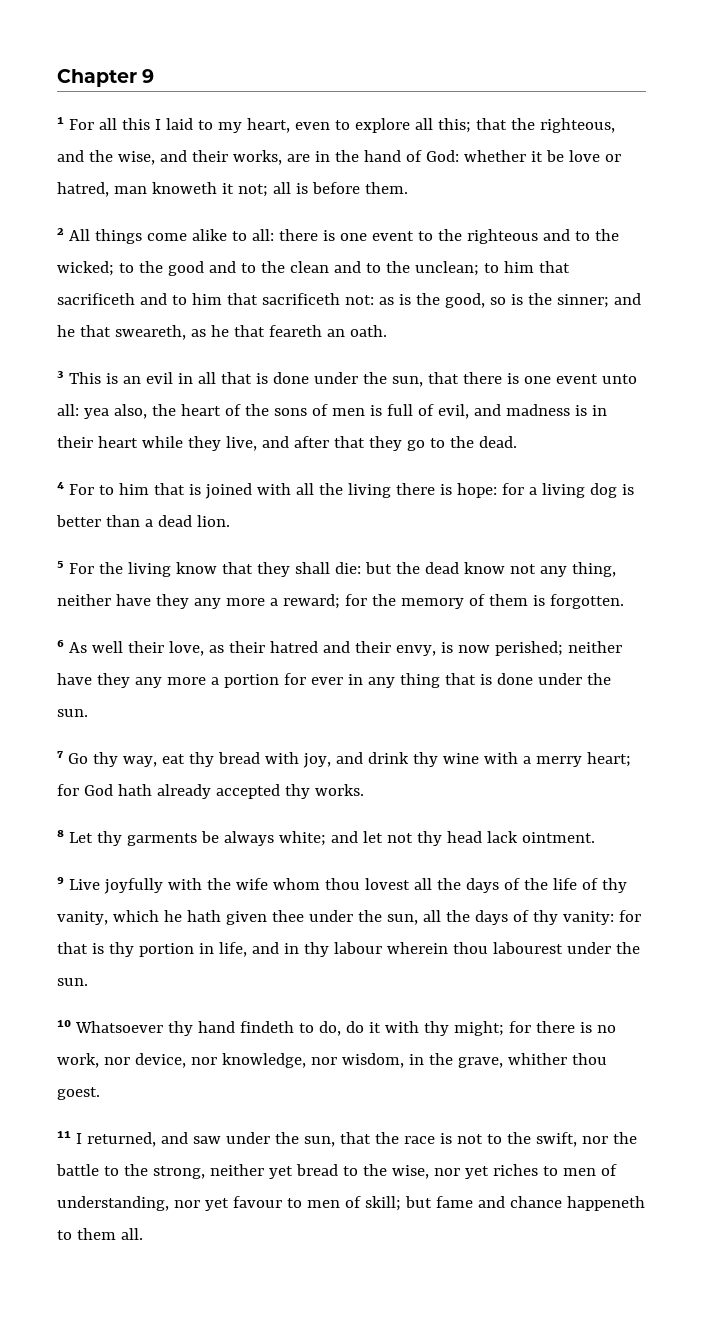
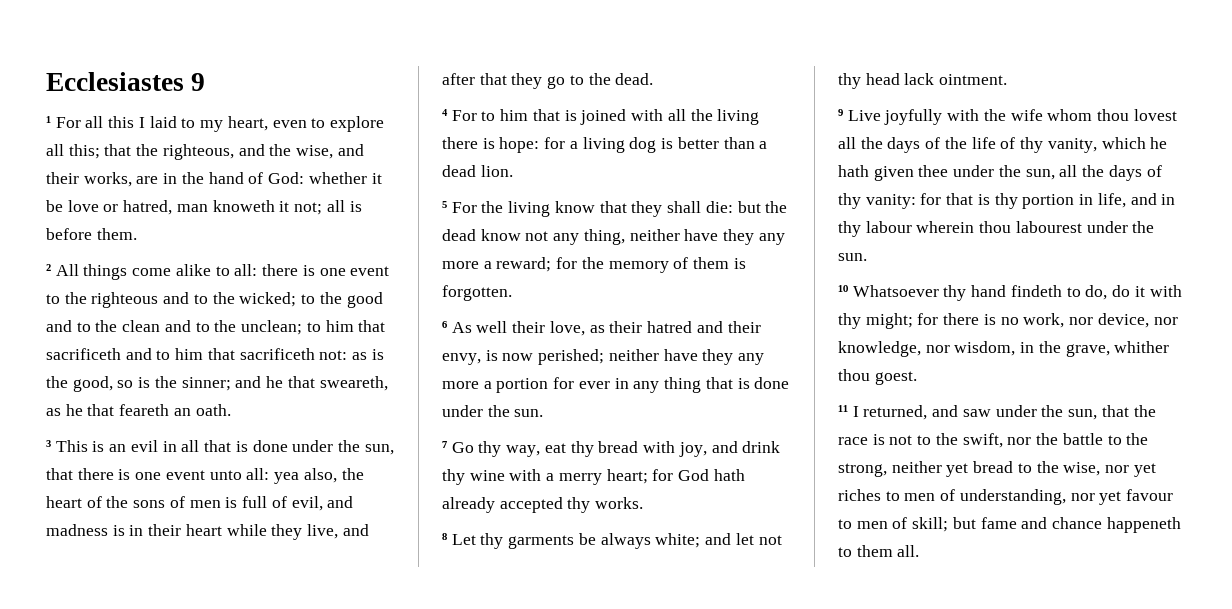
- Chapter 9
+ Ecclesiastes 9

